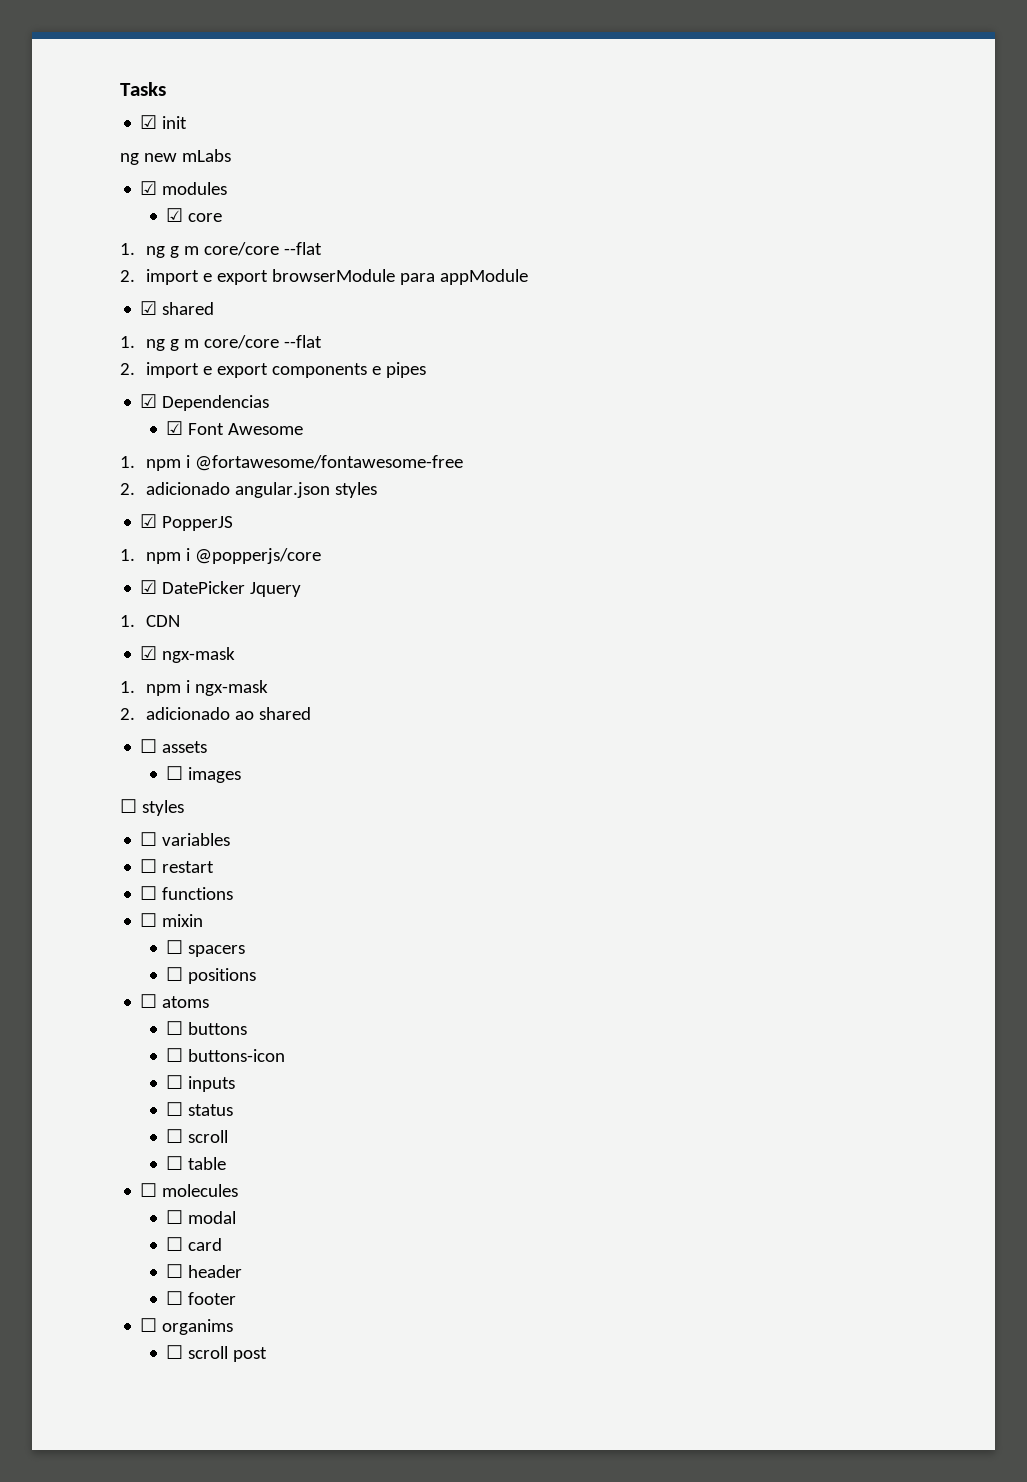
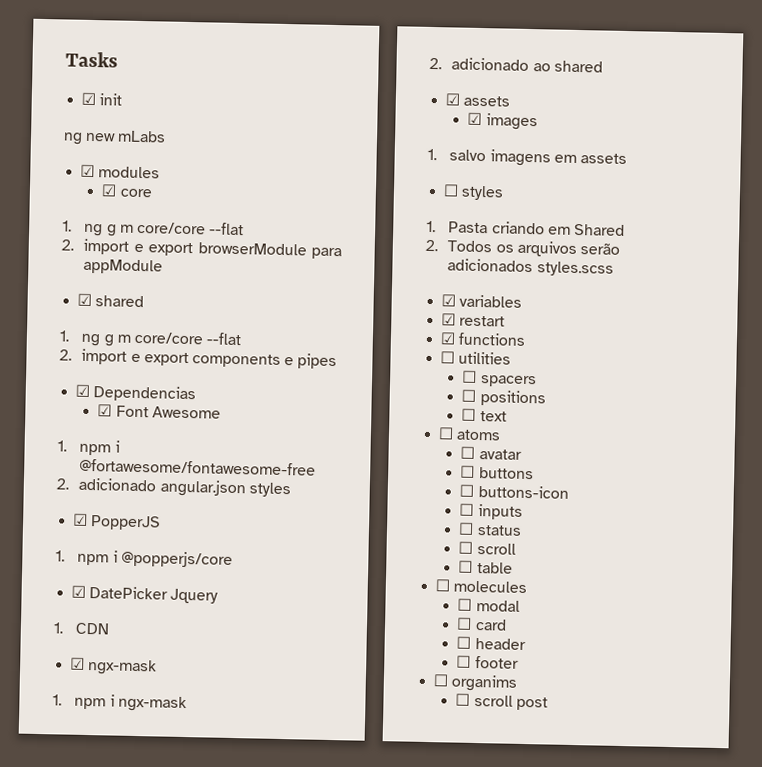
- ☐ assets
- ☐ images
+ ☑ assets
+ ☑ images
+ 1. salvo imagens em assets
  ☐ styles
- ☐ variables
+ 1. Pasta criando em Shared
+ 2. Todos os arquivos serão adicionados styles.scss
+ ☑ variables
- ☐ restart
+ ☑ restart
- ☐ functions
+ ☑ functions
- ☐ mixin
+ ☐ utilities
+ ☐ text
+ ☐ avatar

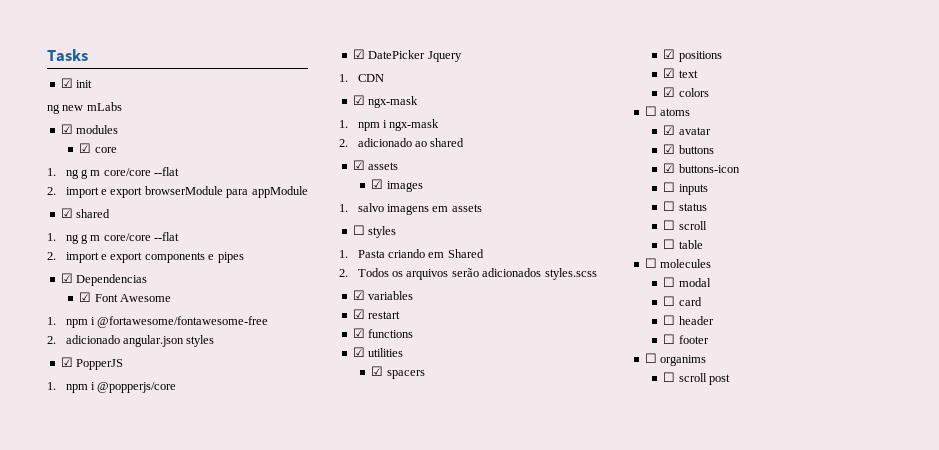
- ☐ utilities
+ ☑ utilities
- ☐ spacers
+ ☑ spacers
- ☐ positions
+ ☑ positions
- ☐ text
+ ☑ text
+ ☑ colors
- ☐ avatar
+ ☑ avatar
- ☐ buttons
+ ☑ buttons
- ☐ buttons-icon
+ ☑ buttons-icon

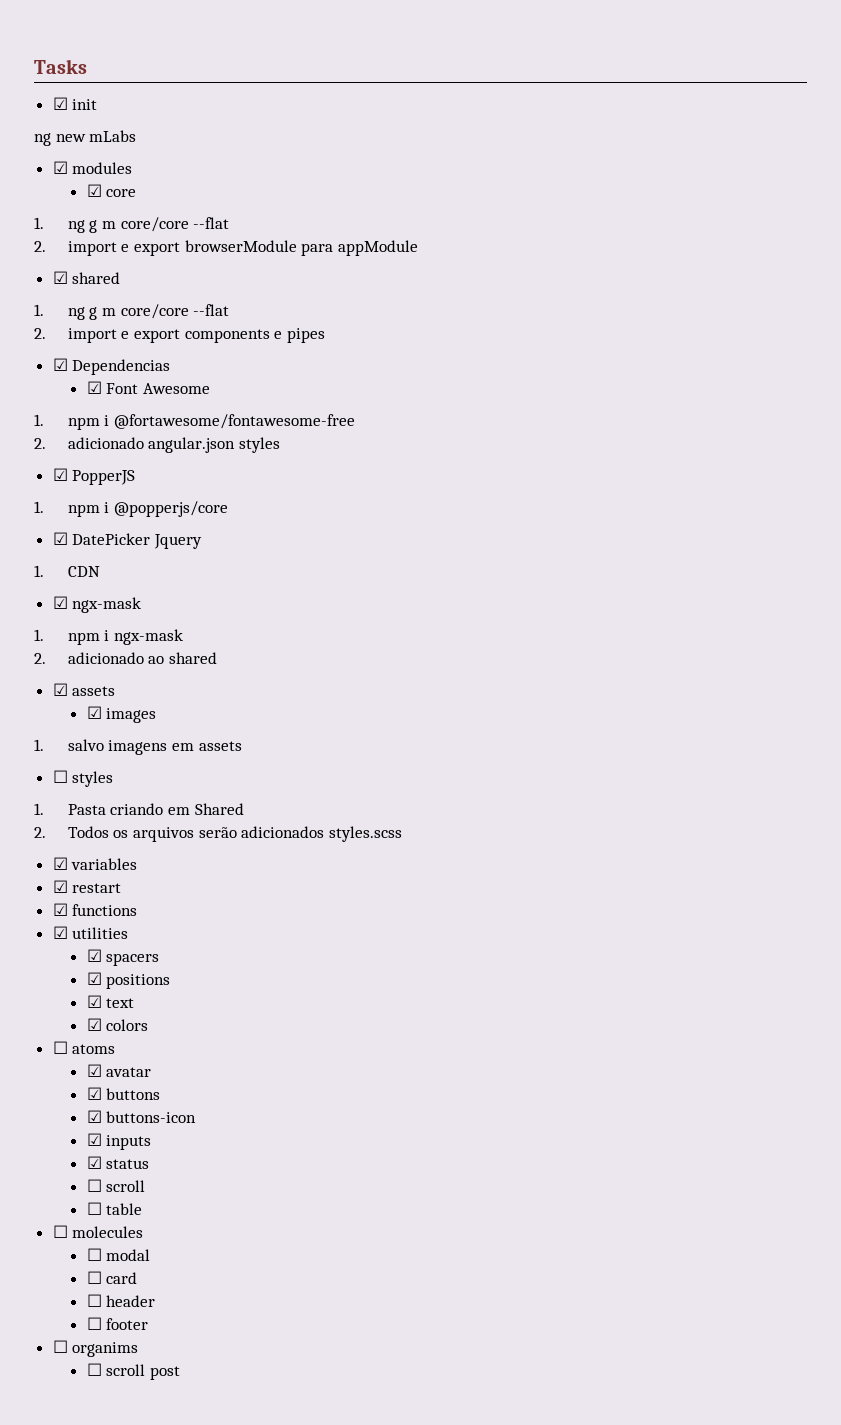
- ☐ inputs
+ ☑ inputs
- ☐ status
+ ☑ status

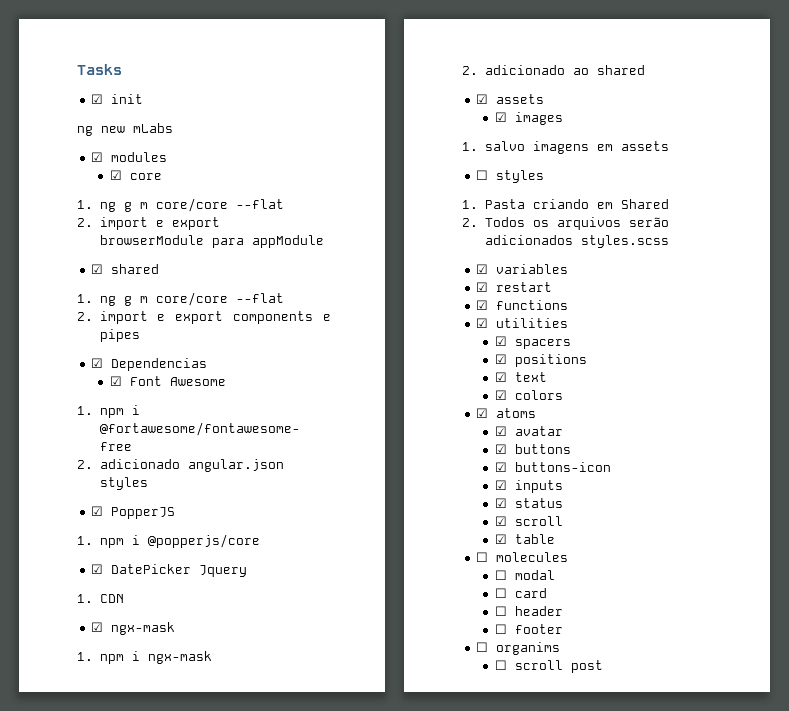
- ☐ atoms
+ ☑ atoms
  ☑ status
- ☐ scroll
+ ☑ scroll
- ☐ table
+ ☑ table

